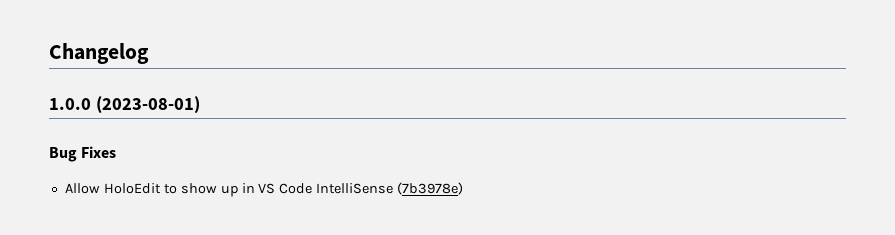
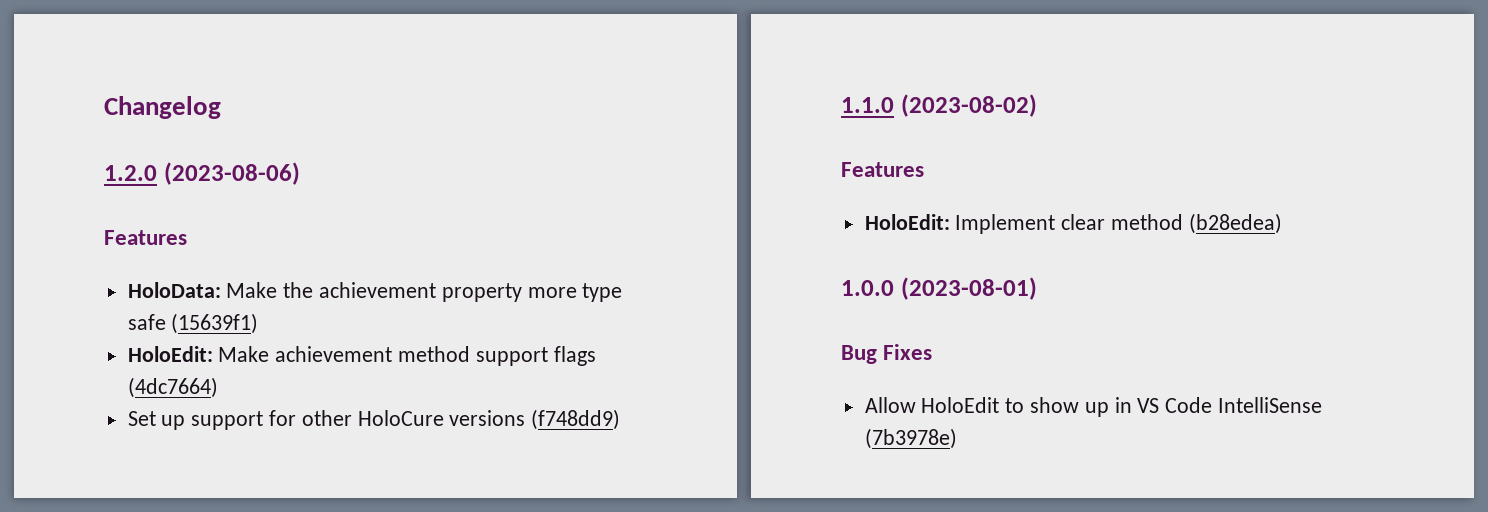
+ 1.2.0 (2023-08-06)
+ Features
+ HoloData: Make the achievement property more type safe (15639f1)
+ HoloEdit: Make achievement method support flags (4dc7664)
+ Set up support for other HoloCure versions (f748dd9)
+ 1.1.0 (2023-08-02)
+ Features
+ HoloEdit: Implement clear method (b28edea)

